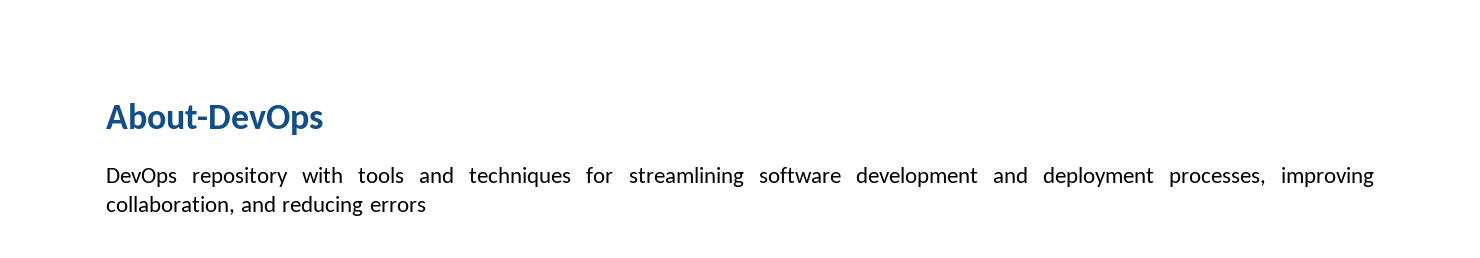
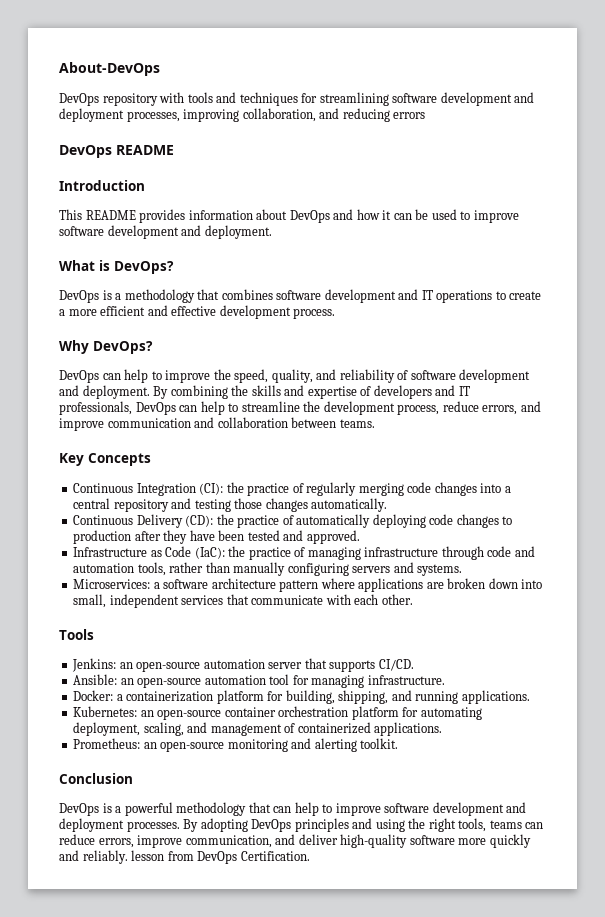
+ DevOps README
+ Introduction
+ This README provides information about DevOps and how it can be used to improve software development and deployment.
+ What is DevOps?
+ DevOps is a methodology that combines software development and IT operations to create a more efficient and effective development process.
+ Why DevOps?
+ DevOps can help to improve the speed, quality, and reliability of software development and deployment. By combining the skills and expertise of developers and IT professionals, DevOps can help to streamline the development process, reduce errors, and improve communication and collaboration between teams.
+ Key Concepts
+ Continuous Integration (CI): the practice of regularly merging code changes into a central repository and testing those changes automatically.
+ Continuous Delivery (CD): the practice of automatically deploying code changes to production after they have been tested and approved.
+ Infrastructure as Code (IaC): the practice of managing infrastructure through code and automation tools, rather than manually configuring servers and systems.
+ Microservices: a software architecture pattern where applications are broken down into small, independent services that communicate with each other.
+ Tools
+ Jenkins: an open-source automation server that supports CI/CD.
+ Ansible: an open-source automation tool for managing infrastructure.
+ Docker: a containerization platform for building, shipping, and running applications.
+ Kubernetes: an open-source container orchestration platform for automating deployment, scaling, and management of containerized applications.
+ Prometheus: an open-source monitoring and alerting toolkit.
+ Conclusion
+ DevOps is a powerful methodology that can help to improve software development and deployment processes. By adopting DevOps principles and using the right tools, teams can reduce errors, improve communication, and deliver high-quality software more quickly and reliably. lesson from DevOps Certification.

